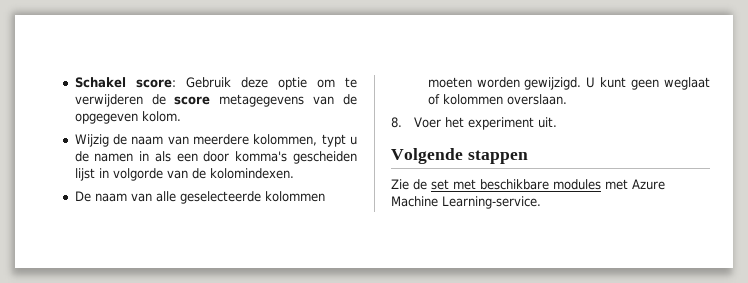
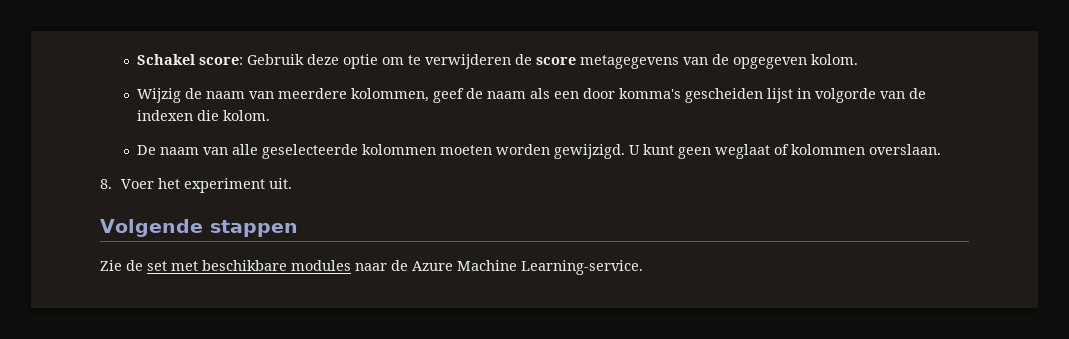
- Wijzig de naam van meerdere kolommen, typt u de namen in als een door komma's gescheiden lijst in volgorde van de kolomindexen.
+ Wijzig de naam van meerdere kolommen, geef de naam als een door komma's gescheiden lijst in volgorde van de indexen die kolom.
- Zie de set met beschikbare modules met Azure Machine Learning-service.
+ Zie de set met beschikbare modules naar de Azure Machine Learning-service.

